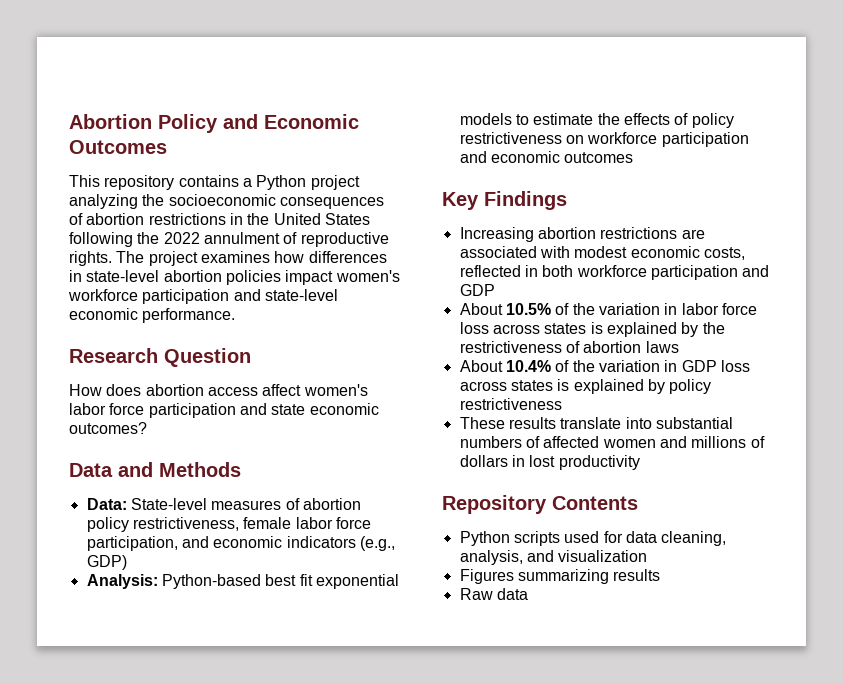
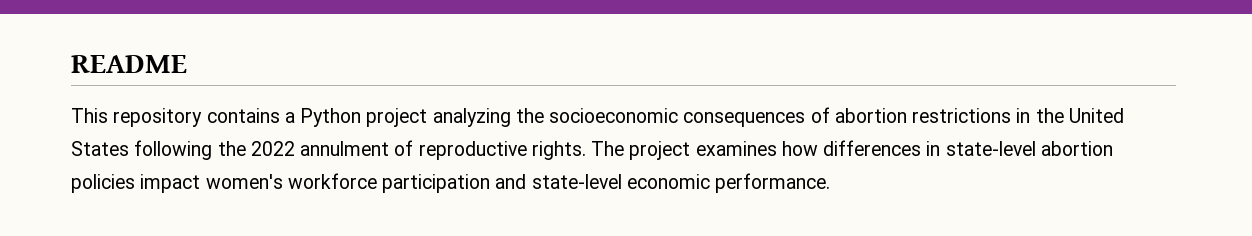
- Abortion Policy and Economic Outcomes
+ README
- Research Question
- How does abortion access affect women's labor force participation and state economic outcomes?
- Data and Methods
- Data: State-level measures of abortion policy restrictiveness, female labor force participation, and economic indicators (e.g., GDP)
- Analysis: Python-based best fit exponential models to estimate the effects of policy restrictiveness on workforce participation and economic outcomes
- Key Findings
- Increasing abortion restrictions are associated with modest economic costs, reflected in both workforce participation and GDP
- About 10.5% of the variation in labor force loss across states is explained by the restrictiveness of abortion laws
- About 10.4% of the variation in GDP loss across states is explained by policy restrictiveness
- These results translate into substantial numbers of affected women and millions of dollars in lost productivity
- Repository Contents
- Python scripts used for data cleaning, analysis, and visualization
- Figures summarizing results
- Raw data

